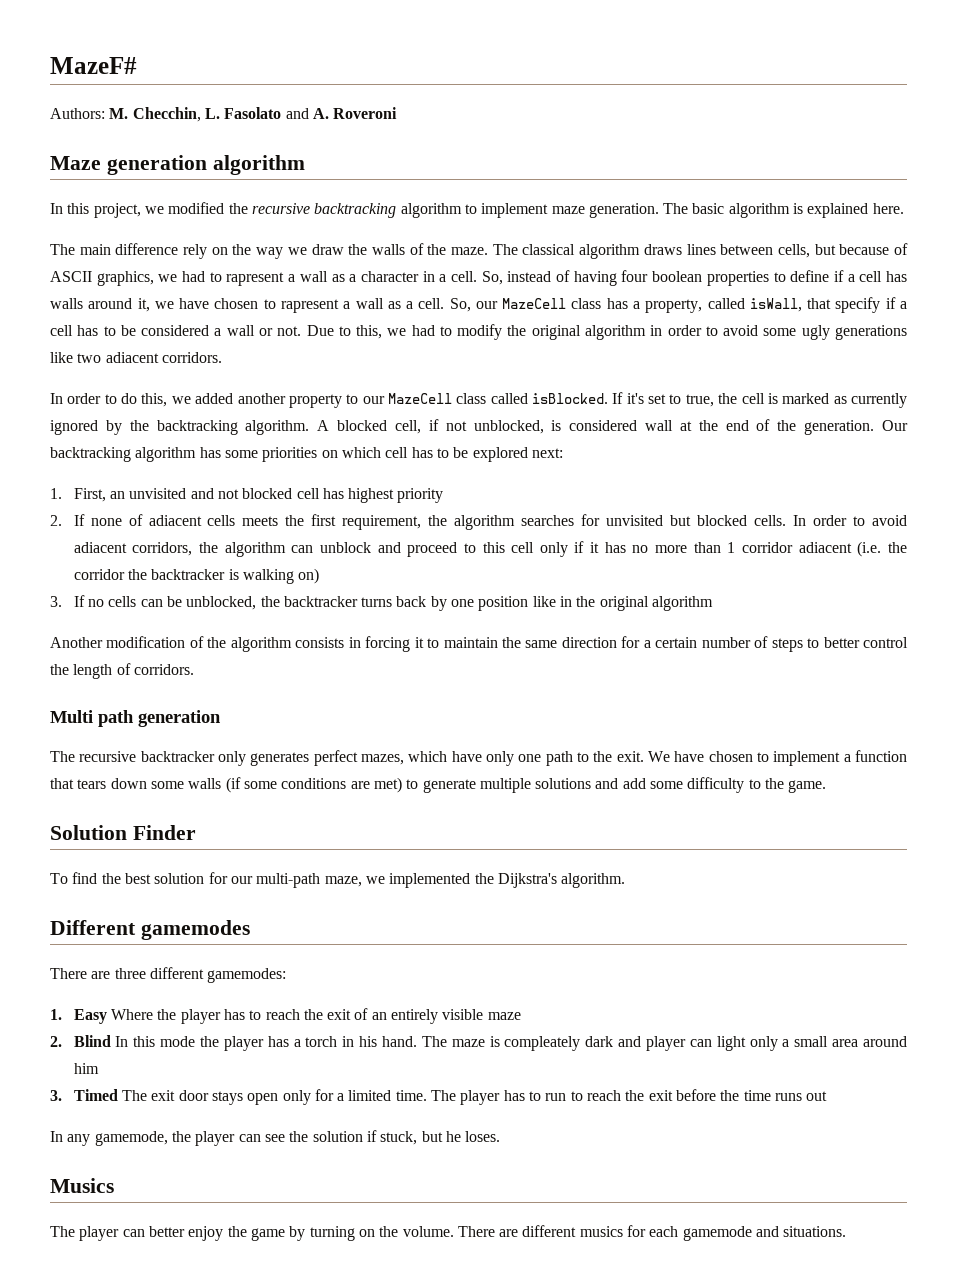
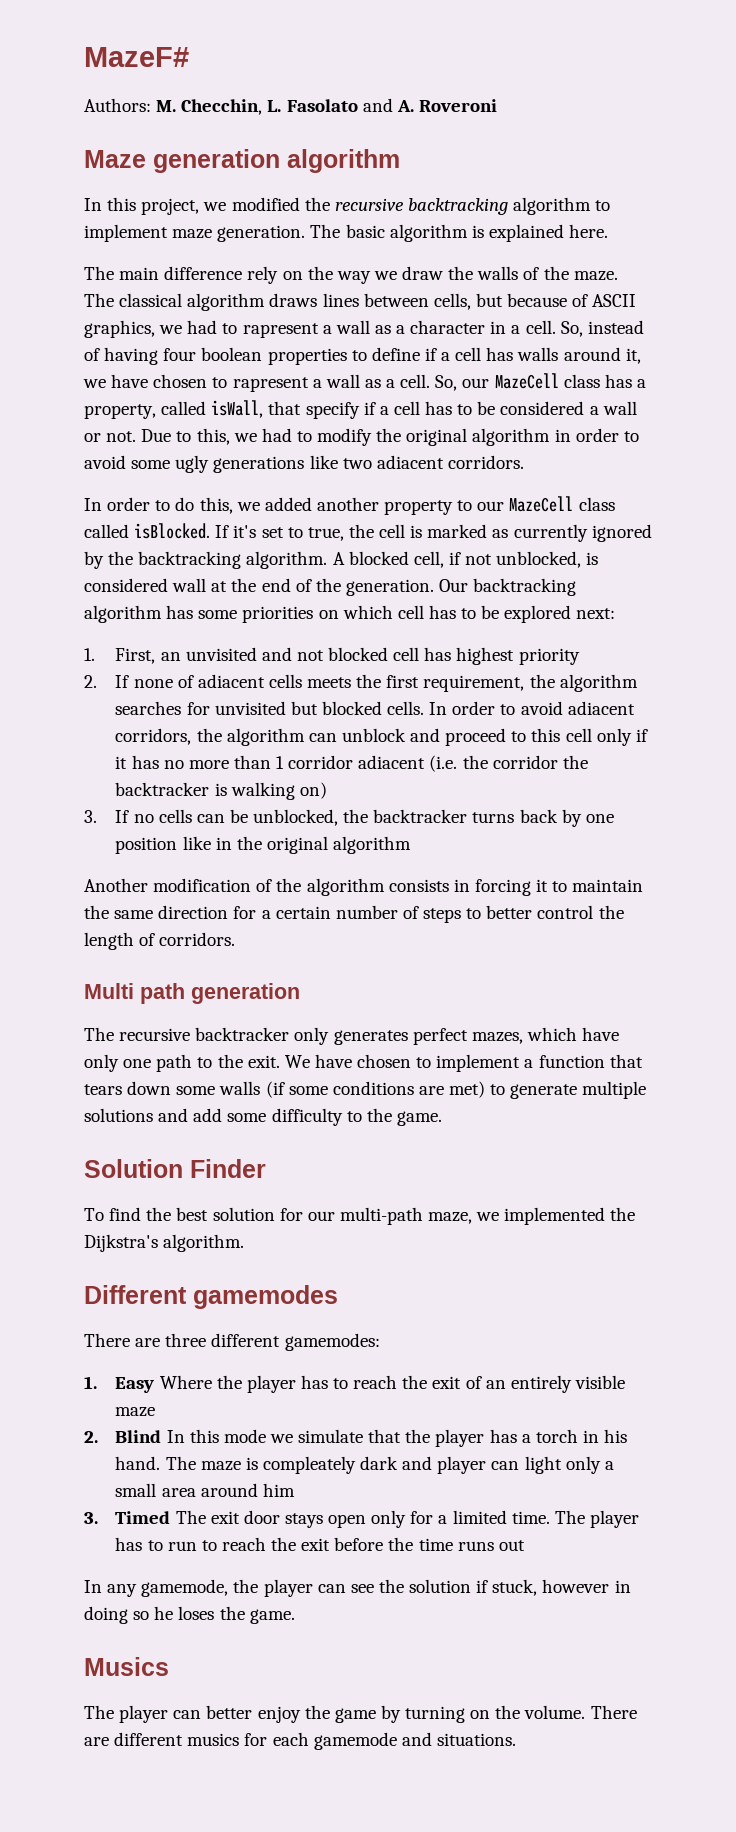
- 2. Blind In this mode the player has a torch in his hand.
+ 2. Blind In this mode we simulate that the player has a torch in his hand.
- In any gamemode, the player can see the solution if stuck, but he loses.
+ In any gamemode, the player can see the solution if stuck, however in doing so he loses the game.

